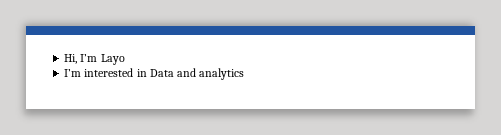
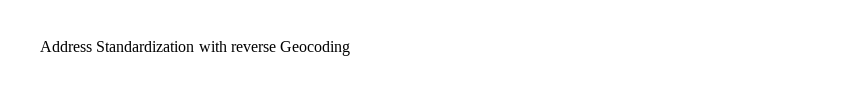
- Hi, I’m Layo
- I’m interested in Data and analytics
+ Address Standardization with reverse Geocoding

